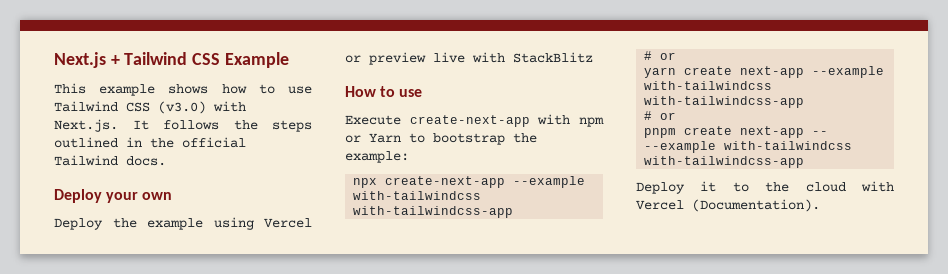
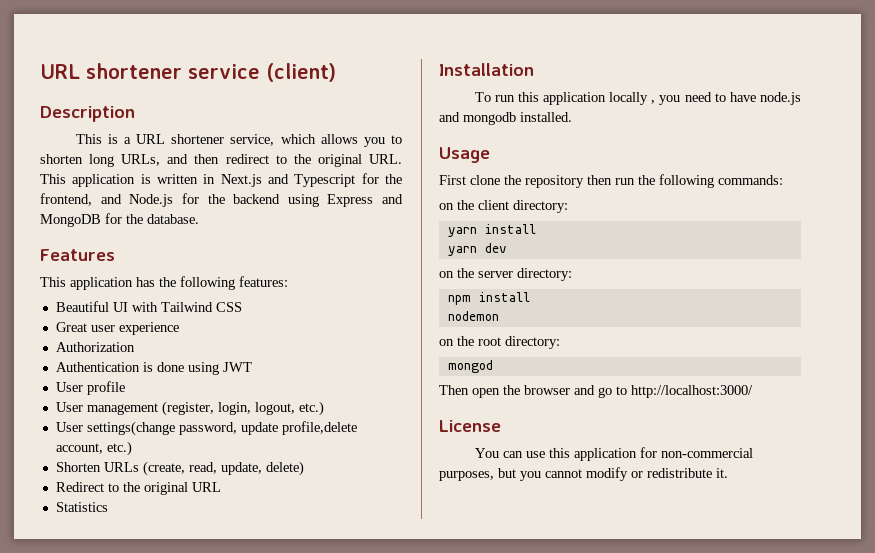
- Next.js + Tailwind CSS Example
- This example shows how to use Tailwind CSS (v3.0) with Next.js. It follows the steps outlined in the official Tailwind docs.
- Deploy your own
- Deploy the example using Vercel or preview live with StackBlitz
- How to use
- Execute create-next-app with npm or Yarn to bootstrap the example:
- npx create-next-app --example with-tailwindcss with-tailwindcss-app
- # or
- yarn create next-app --example with-tailwindcss with-tailwindcss-app
- # or
- pnpm create next-app -- --example with-tailwindcss with-tailwindcss-app
- Deploy it to the cloud with Vercel (Documentation).
+ URL shortener service (client)
+ Description
+ This is a URL shortener service, which allows you to shorten long URLs, and then redirect to the original URL. This application is written in Next.js and Typescript for the frontend, and Node.js for the backend using Express and MongoDB for the database.
+ Features
+ This application has the following features:
+ Beautiful UI with Tailwind CSS
+ Great user experience
+ Authorization
+ Authentication is done using JWT
+ User profile
+ User management (register, login, logout, etc.)
+ User settings(change password, update profile,delete account, etc.)
+ Shorten URLs (create, read, update, delete)
+ Redirect to the original URL
+ Statistics
+ Installation
+ To run this application locally , you need to have node.js and mongodb installed.
+ Usage
+ First clone the repository then run the following commands:
+ on the client directory:
+ yarn install
+ yarn dev
+ on the server directory:
+ npm install
+ nodemon
+ on the root directory:
+ mongod
+ Then open the browser and go to http://localhost:3000/
+ License
+ You can use this application for non-commercial purposes, but you cannot modify or redistribute it.

